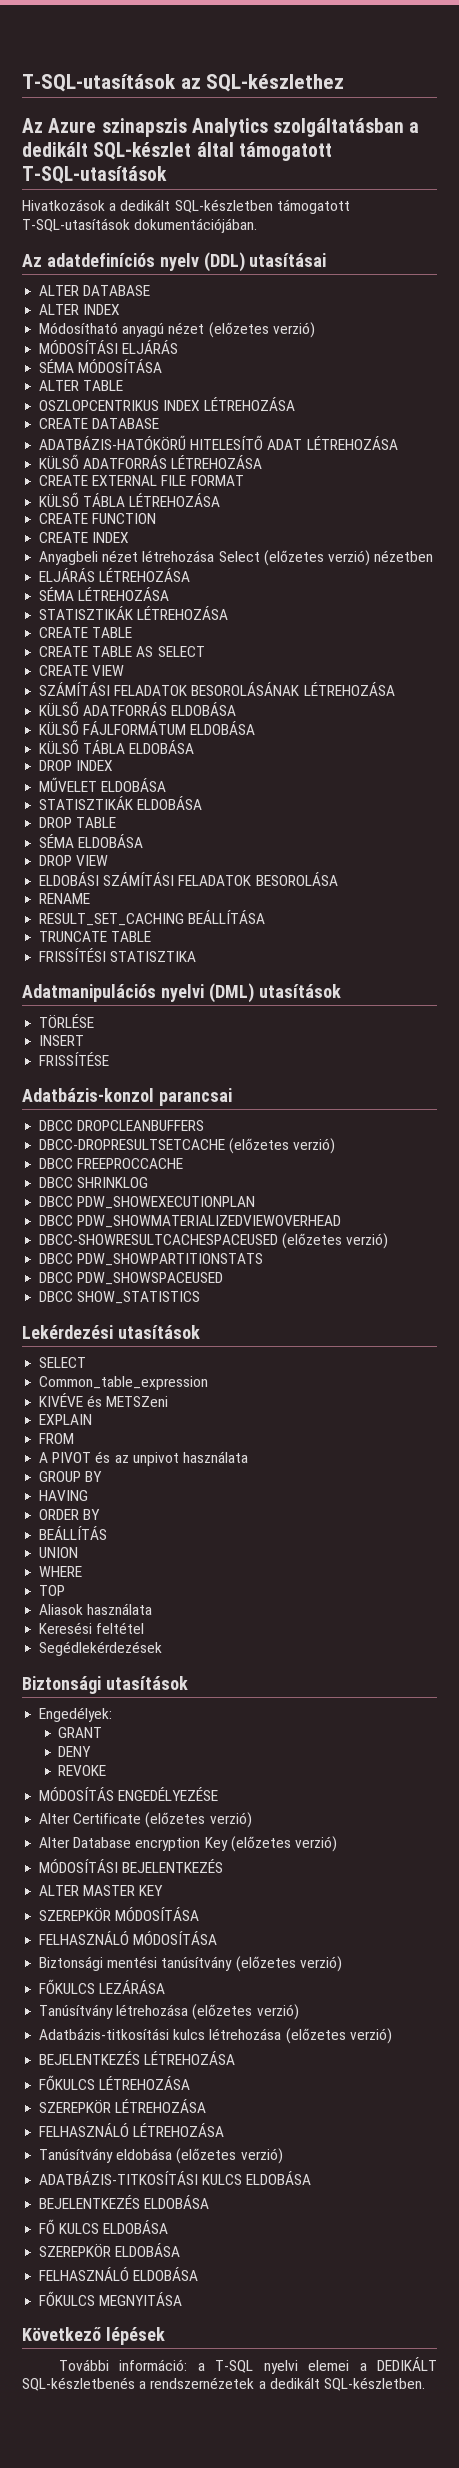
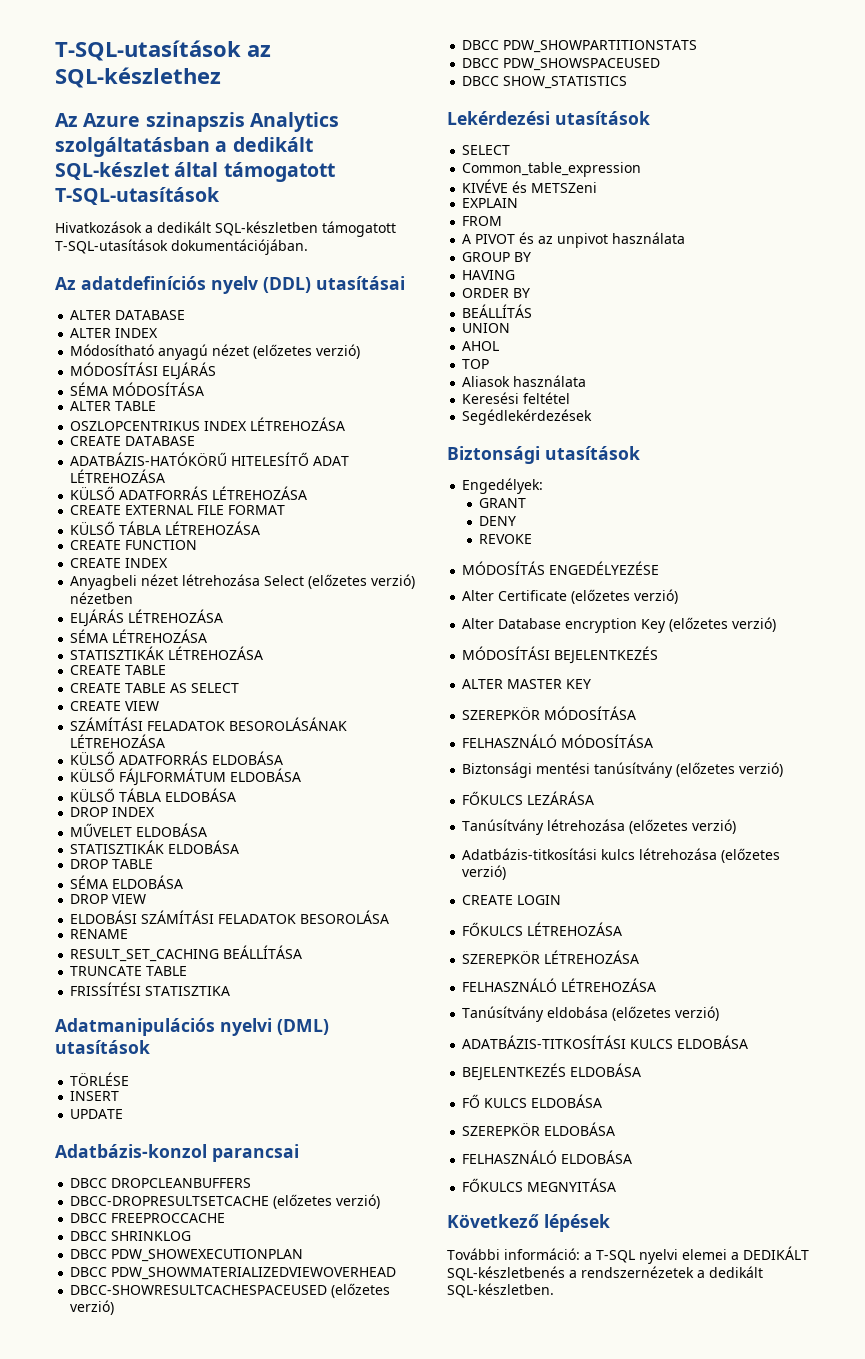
- FRISSÍTÉSE
+ UPDATE
- WHERE
+ AHOL
- BEJELENTKEZÉS LÉTREHOZÁSA
+ CREATE LOGIN

